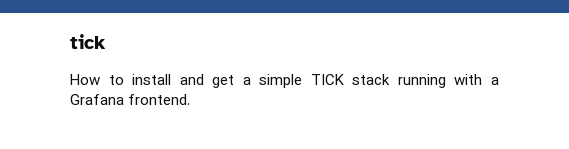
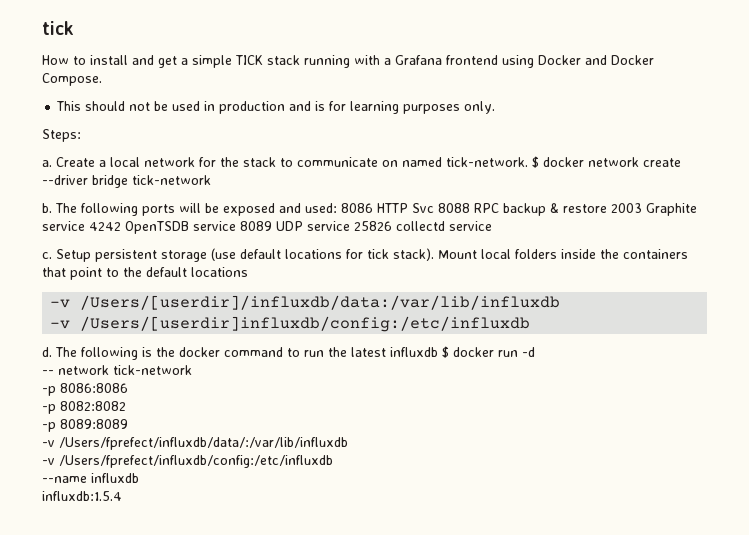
- How to install and get a simple TICK stack running with a Grafana frontend.
+ How to install and get a simple TICK stack running with a Grafana frontend using Docker and Docker Compose.
+ This should not be used in production and is for learning purposes only.
+ Steps:
+ a. Create a local network for the stack to communicate on named tick-network. $ docker network create --driver bridge tick-network
+ b. The following ports will be exposed and used: 8086 HTTP Svc 8088 RPC backup & restore 2003 Graphite service 4242 OpenTSDB service 8089 UDP service 25826 collectd service
+ c. Setup persistent storage (use default locations for tick stack). Mount local folders inside the containers that point to the default locations
+ -v /Users/[userdir]/influxdb/data:/var/lib/influxdb
+ -v /Users/[userdir]influxdb/config:/etc/influxdb
+ d. The following is the docker command to run the latest influxdb $ docker run -d
+ -- network tick-network
+ -p 8086:8086
+ -p 8082:8082
+ -p 8089:8089
+ -v /Users/fprefect/influxdb/data/:/var/lib/influxdb
+ -v /Users/fprefect/influxdb/config:/etc/influxdb
+ --name influxdb
+ influxdb:1.5.4

